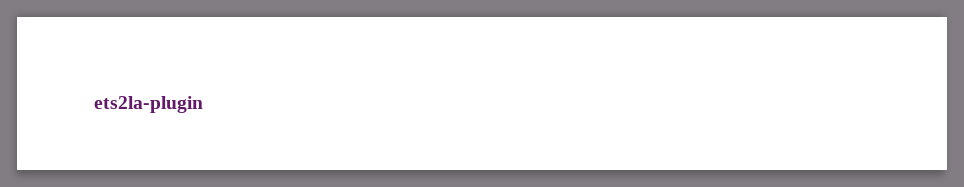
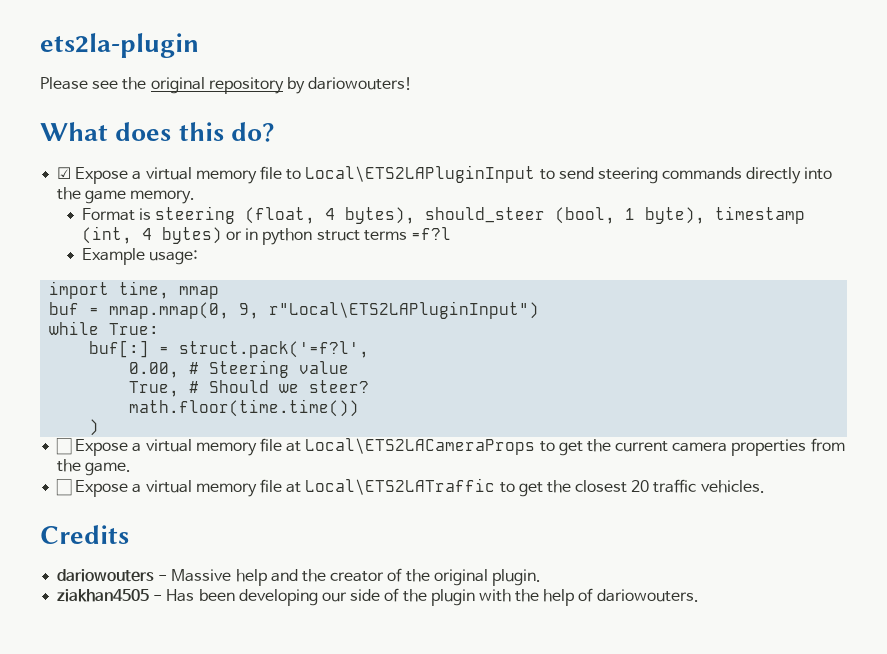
+ Please see the original repository by dariowouters!
+ What does this do?
+ ☑ Expose a virtual memory file to Local\ETS2LAPluginInput to send steering commands directly into the game memory.
+ Format is steering (float, 4 bytes), should_steer (bool, 1 byte), timestamp (int, 4 bytes) or in python struct terms =f?l
+ Example usage:
+ import time, mmap
+ buf = mmap.mmap(0, 9, r"Local\ETS2LAPluginInput")
+ while True:
+ buf[:] = struct.pack('=f?l',
+ 0.00, # Steering value
+ True, # Should we steer?
+ math.floor(time.time())
+ )
+ ☐ Expose a virtual memory file at Local\ETS2LACameraProps to get the current camera properties from the game.
+ ☐ Expose a virtual memory file at Local\ETS2LATraffic to get the closest 20 traffic vehicles.
+ Credits
+ dariowouters - Massive help and the creator of the original plugin.
+ ziakhan4505 - Has been developing our side of the plugin with the help of dariowouters.

